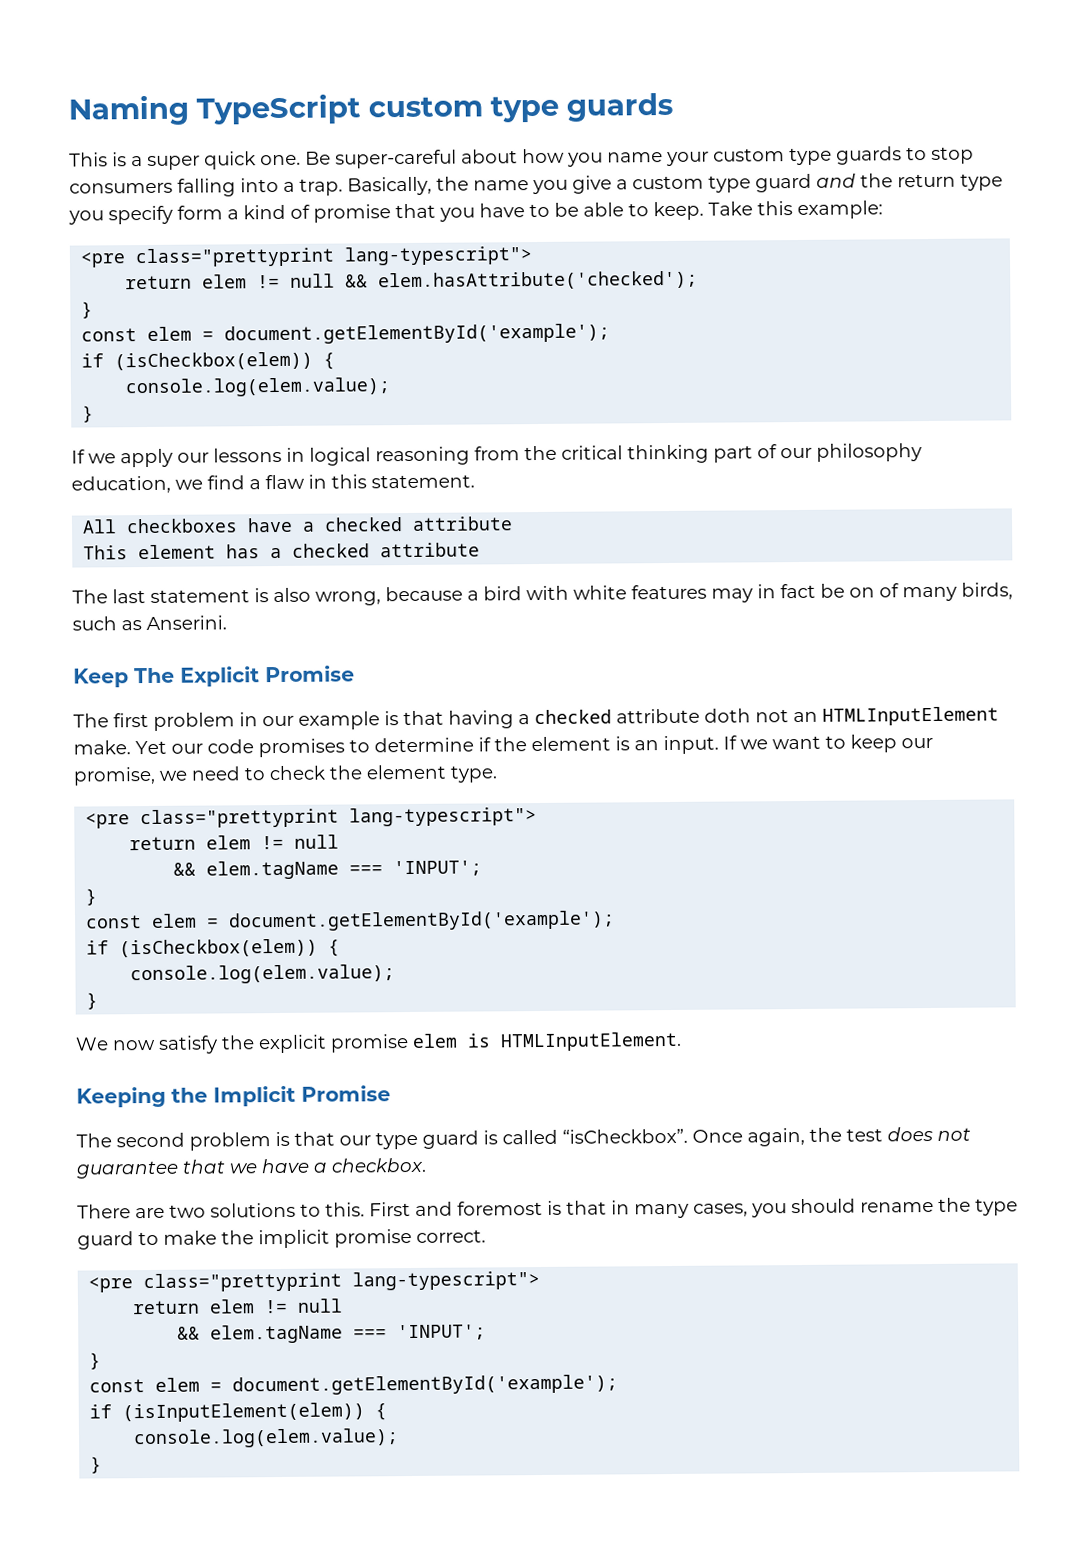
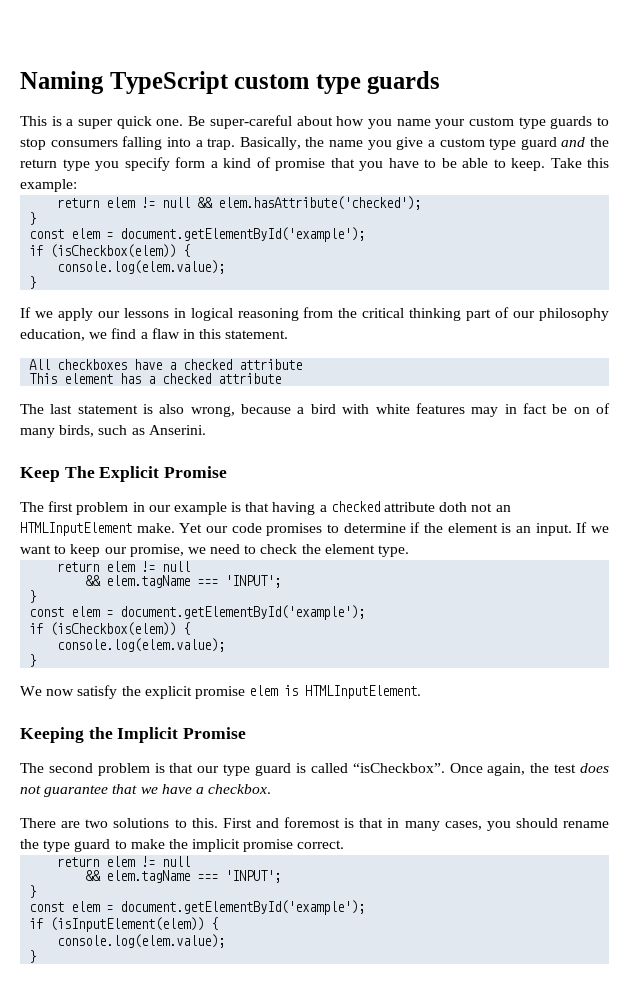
  Take this example:
- <pre class="prettyprint lang-typescript">
  If we want to keep our promise, we need to check the element type.
- <pre class="prettyprint lang-typescript">
  First and foremost is that in many cases, you should rename the type guard to make the implicit promise correct.
- <pre class="prettyprint lang-typescript">

